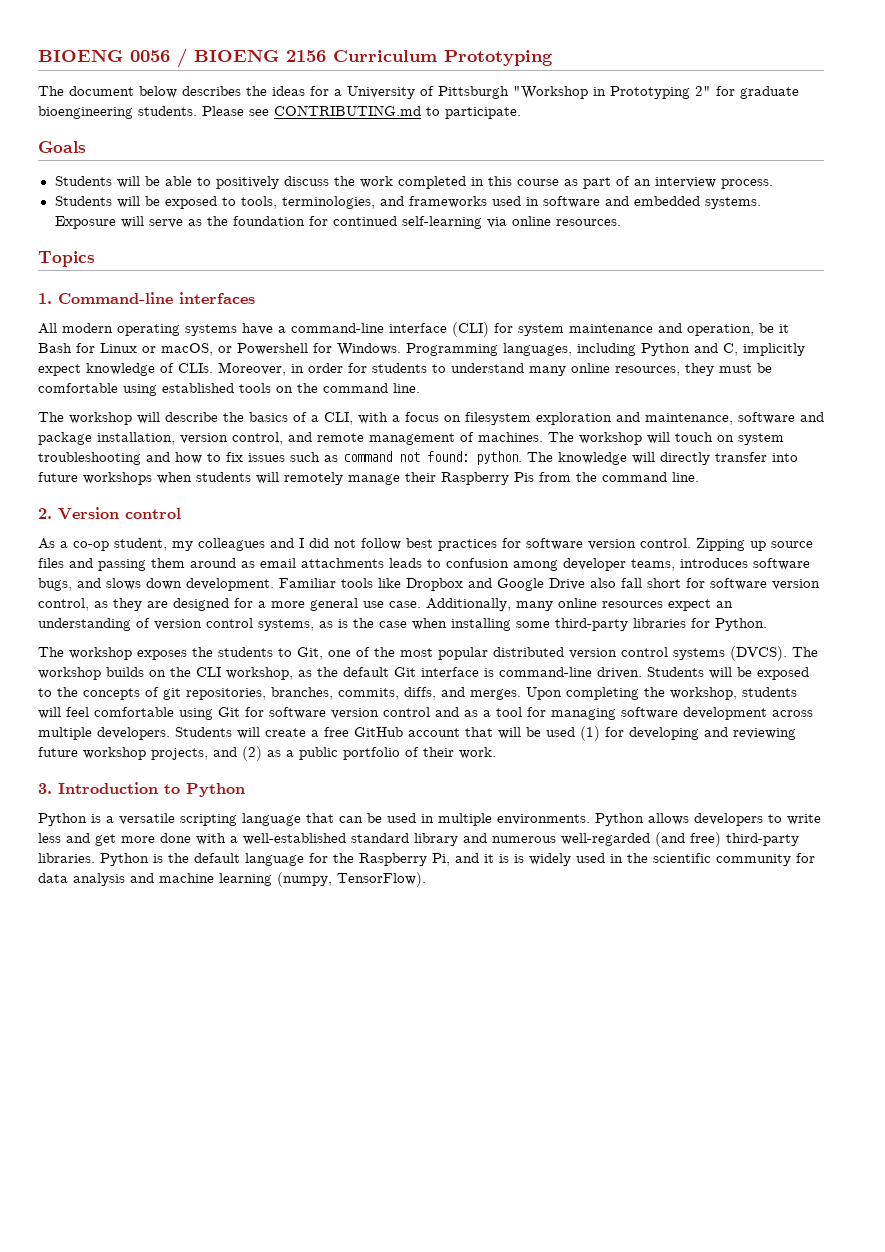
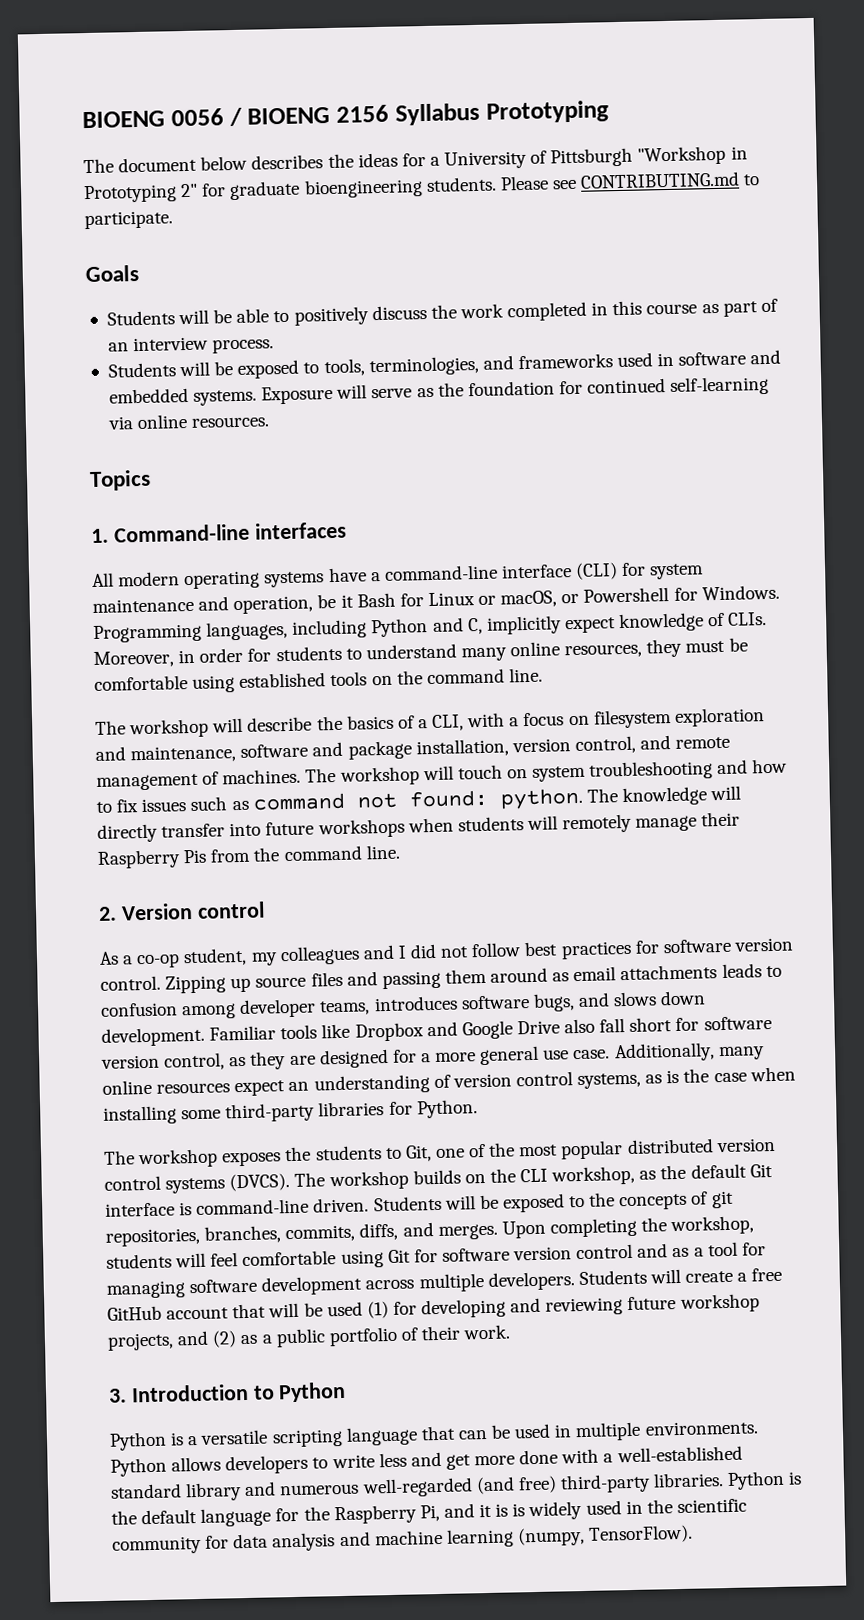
- BIOENG 0056 / BIOENG 2156 Curriculum Prototyping
+ BIOENG 0056 / BIOENG 2156 Syllabus Prototyping

